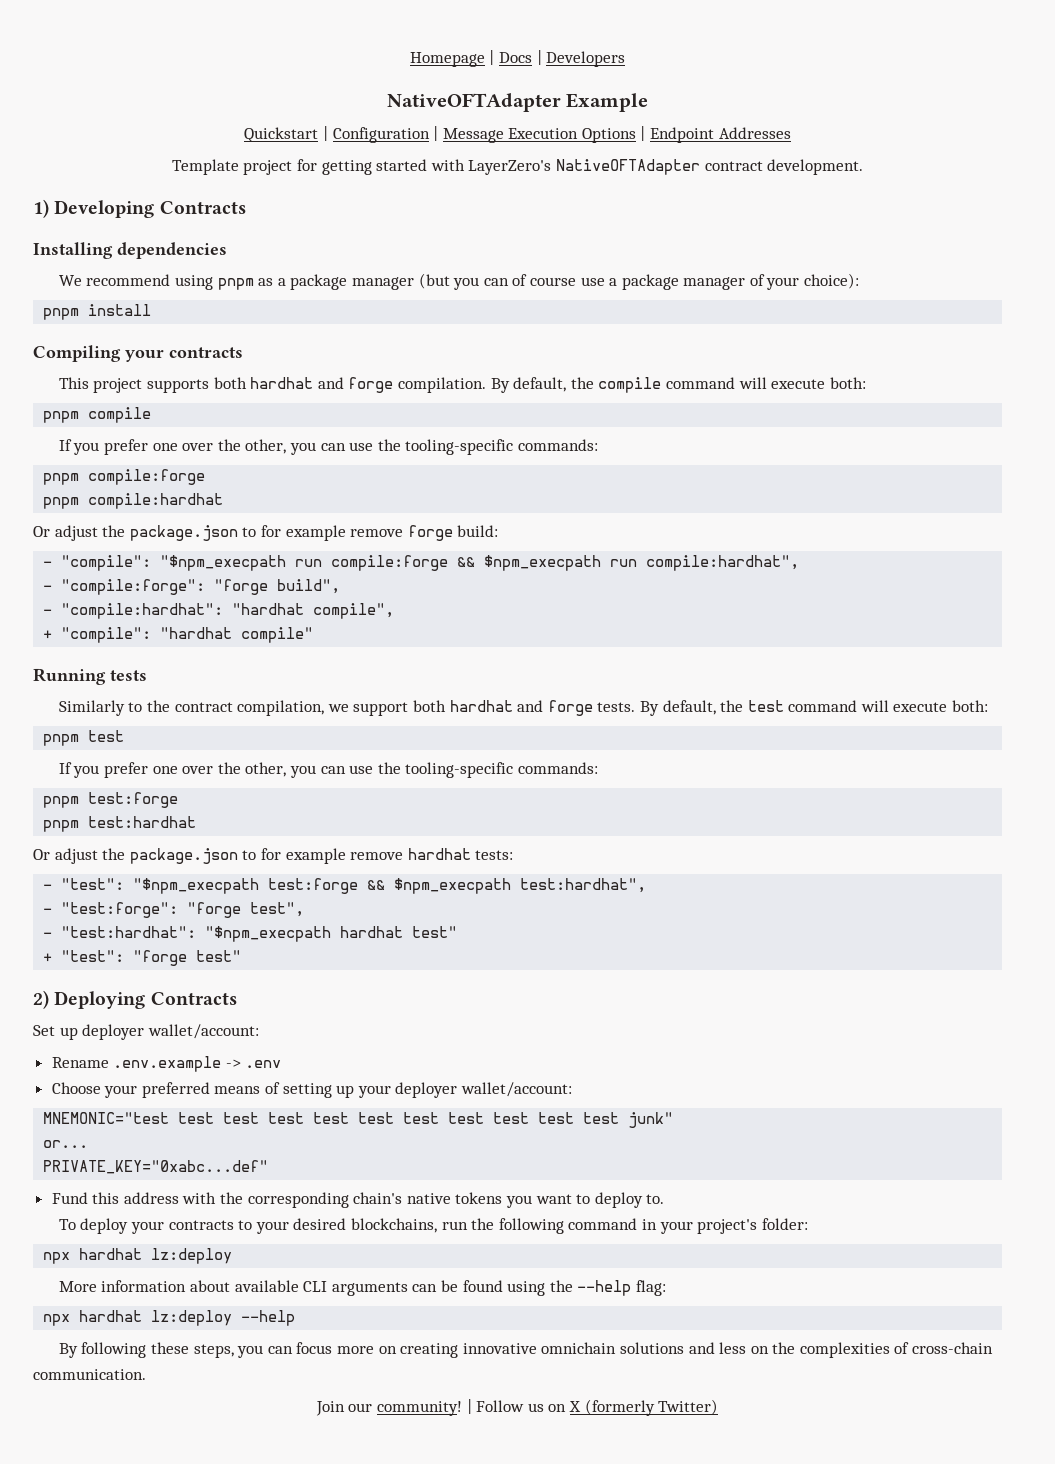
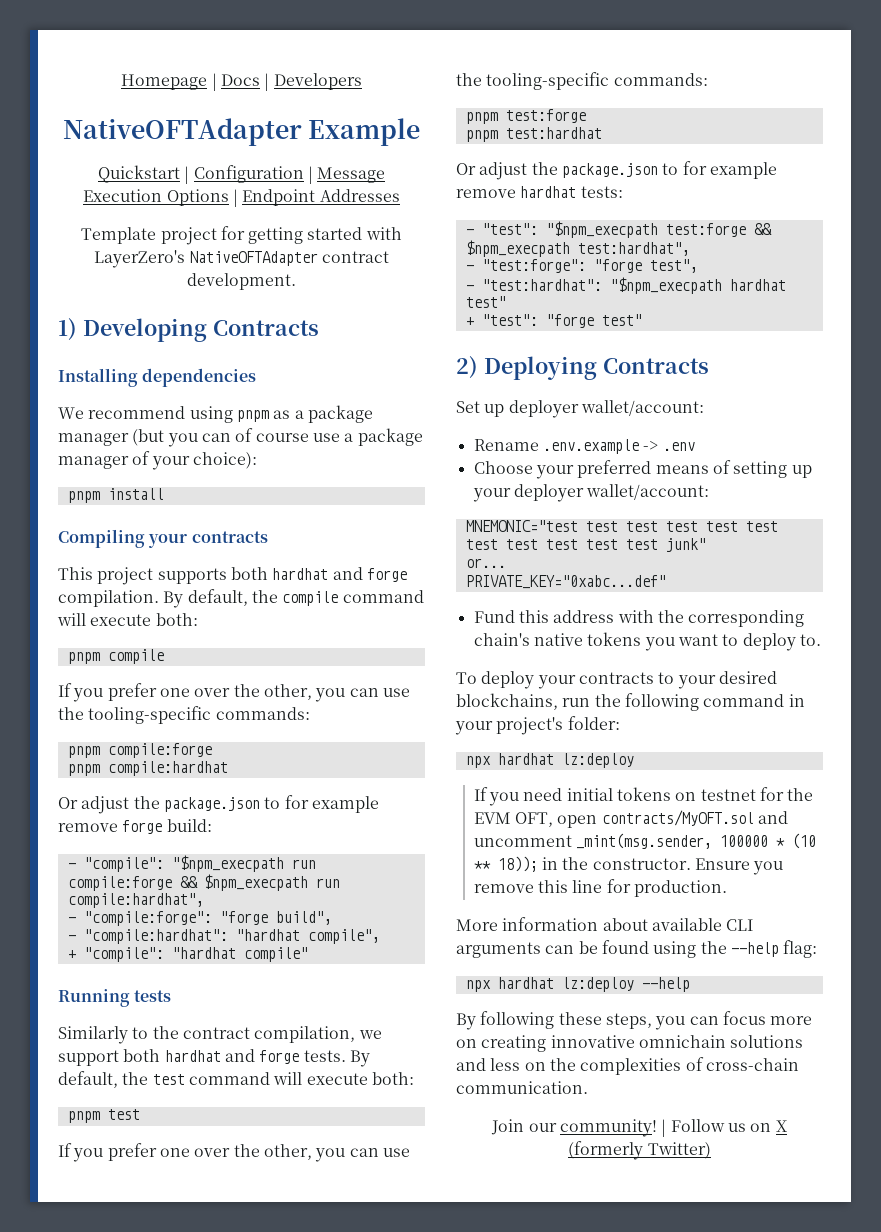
+ If you need initial tokens on testnet for the EVM OFT, open contracts/MyOFT.sol and uncomment _mint(msg.sender, 100000 * (10 ** 18)); in the constructor. Ensure you remove this line for production.

